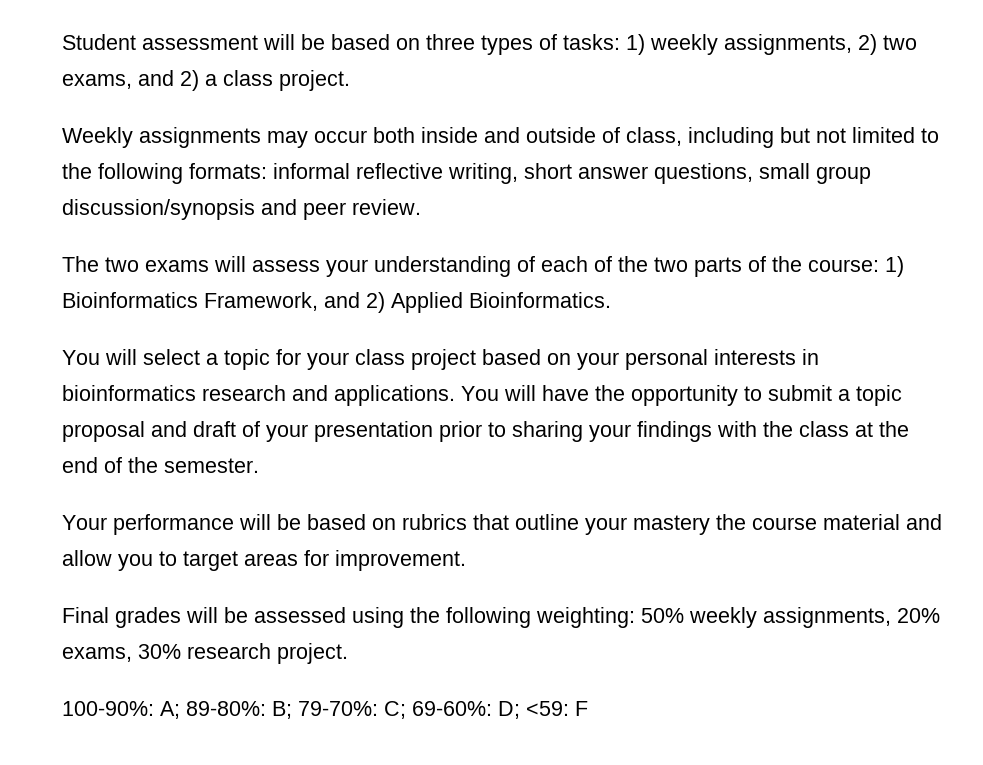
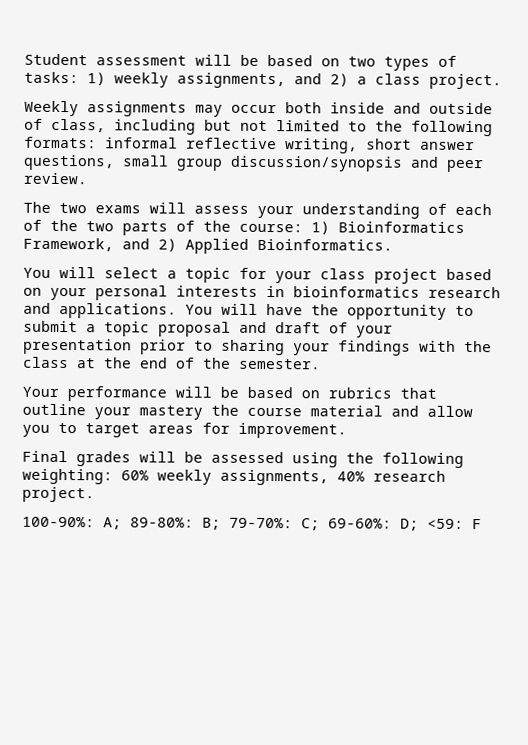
- Student assessment will be based on three types of tasks: 1) weekly assignments, 2) two exams, and 2) a class project.
+ Student assessment will be based on two types of tasks: 1) weekly assignments, and 2) a class project.
- Final grades will be assessed using the following weighting: 50% weekly assignments, 20% exams, 30% research project.
+ Final grades will be assessed using the following weighting: 60% weekly assignments, 40% research project.

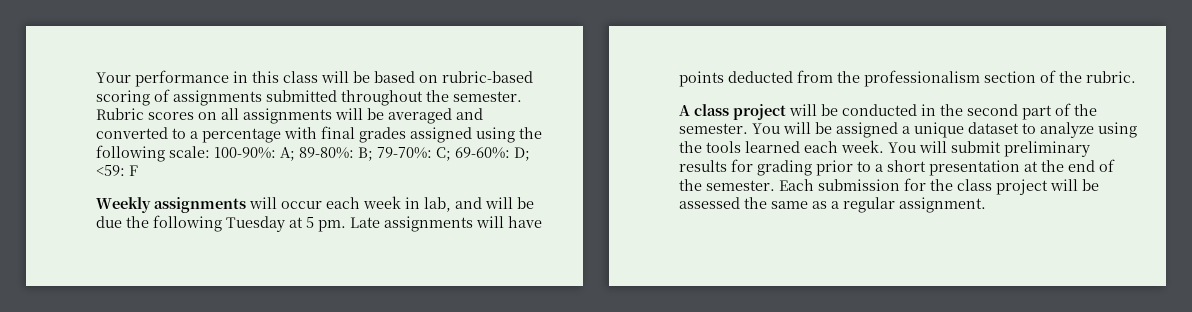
- Student assessment will be based on two types of tasks: 1) weekly assignments, and 2) a class project.
- Weekly assignments may occur both inside and outside of class, including but not limited to the following formats: informal reflective writing, short answer questions, small group discussion/synopsis and peer review.
- The two exams will assess your understanding of each of the two parts of the course: 1) Bioinformatics Framework, and 2) Applied Bioinformatics.
- You will select a topic for your class project based on your personal interests in bioinformatics research and applications. You will have the opportunity to submit a topic proposal and draft of your presentation prior to sharing your findings with the class at the end of the semester.
- Your performance will be based on rubrics that outline your mastery the course material and allow you to target areas for improvement.
- Final grades will be assessed using the following weighting: 60% weekly assignments, 40% research project.
- 100-90%: A; 89-80%: B; 79-70%: C; 69-60%: D; <59: F
+ Your performance in this class will be based on rubric-based scoring of assignments submitted throughout the semester. Rubric scores on all assignments will be averaged and converted to a percentage with final grades assigned using the following scale: 100-90%: A; 89-80%: B; 79-70%: C; 69-60%: D; <59: F
+ Weekly assignments will occur each week in lab, and will be due the following Tuesday at 5 pm. Late assignments will have points deducted from the professionalism section of the rubric.
+ A class project will be conducted in the second part of the semester. You will be assigned a unique dataset to analyze using the tools learned each week. You will submit preliminary results for grading prior to a short presentation at the end of the semester. Each submission for the class project will be assessed the same as a regular assignment.

